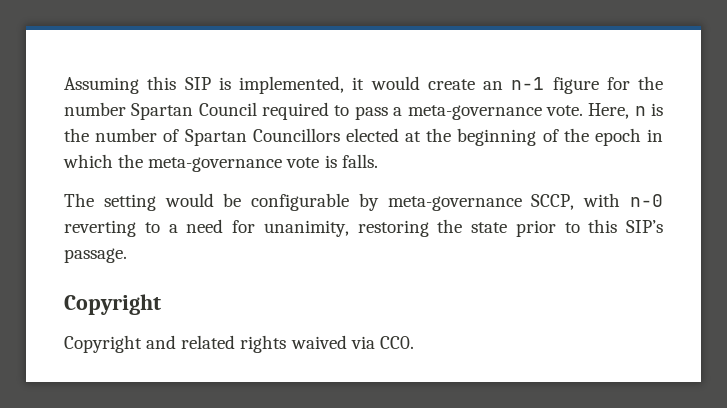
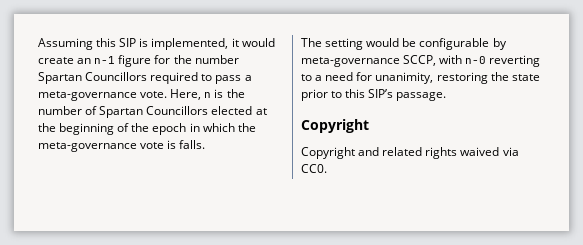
- Assuming this SIP is implemented, it would create an n-1 figure for the number Spartan Council required to pass a meta-governance vote.
+ Assuming this SIP is implemented, it would create an n-1 figure for the number Spartan Councillors required to pass a meta-governance vote.

